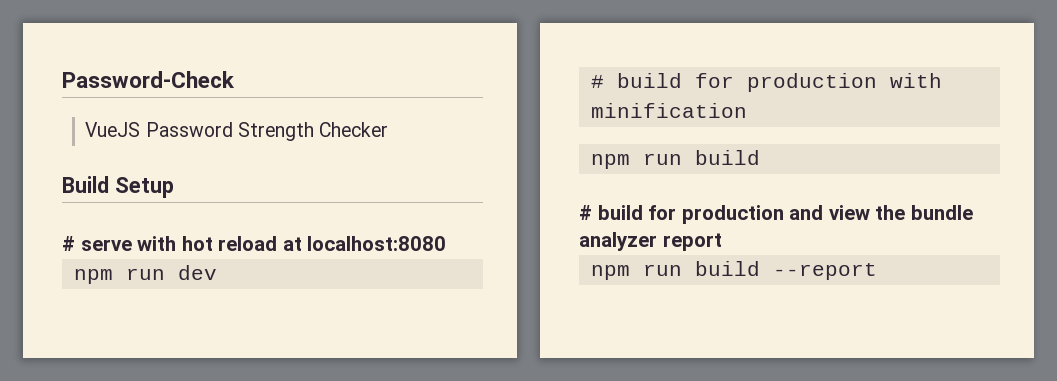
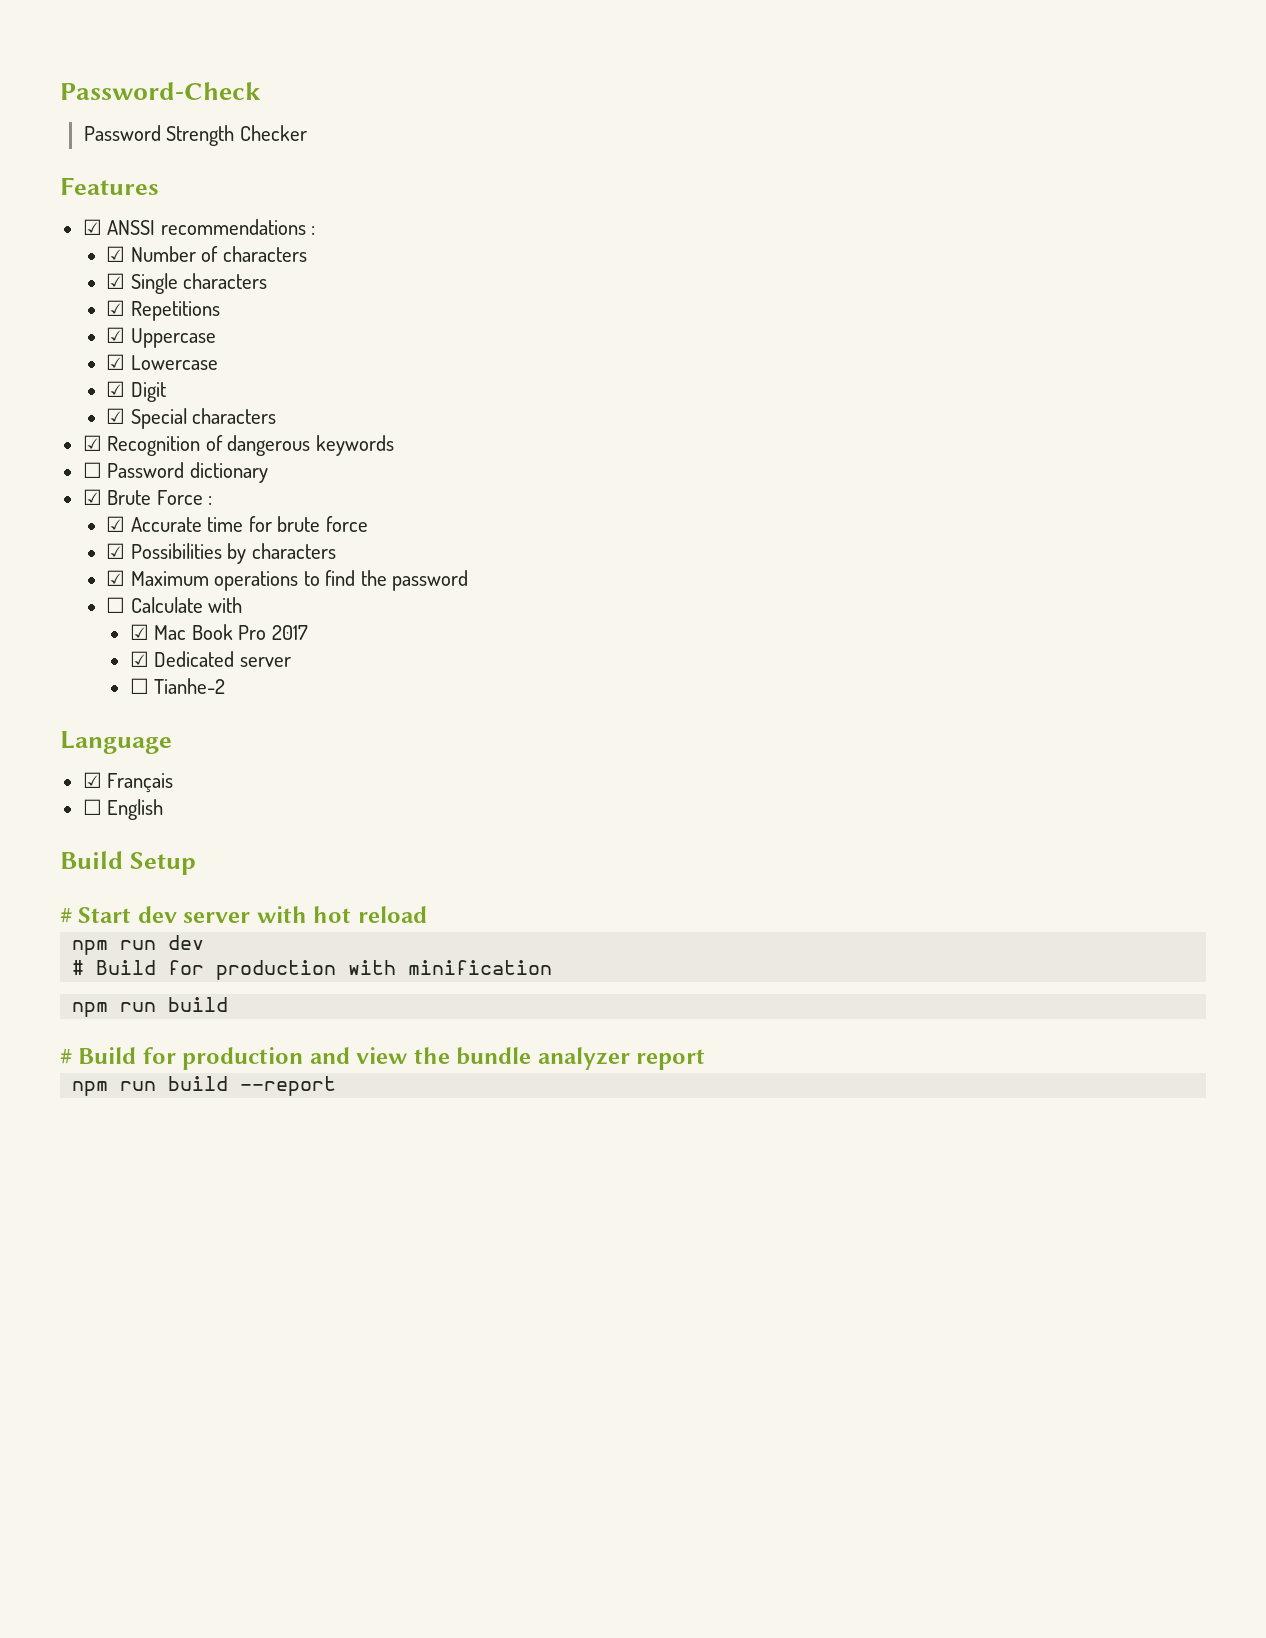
- VueJS Password Strength Checker
+ Password Strength Checker
+ Features
+ ☑ ANSSI recommendations :
+ ☑ Number of characters
+ ☑ Single characters
+ ☑ Repetitions
+ ☑ Uppercase
+ ☑ Lowercase
+ ☑ Digit
+ ☑ Special characters
+ ☑ Recognition of dangerous keywords
+ ☐ Password dictionary
+ ☑ Brute Force :
+ ☑ Accurate time for brute force
+ ☑ Possibilities by characters
+ ☑ Maximum operations to find the password
+ ☐ Calculate with
+ ☑ Mac Book Pro 2017
+ ☑ Dedicated server
+ ☐ Tianhe-2
+ Language
+ ☑ Français
+ ☐ English
- # serve with hot reload at localhost:8080
+ # Start dev server with hot reload
- # build for production with minification
+ # Build for production with minification
- # build for production and view the bundle analyzer report
+ # Build for production and view the bundle analyzer report

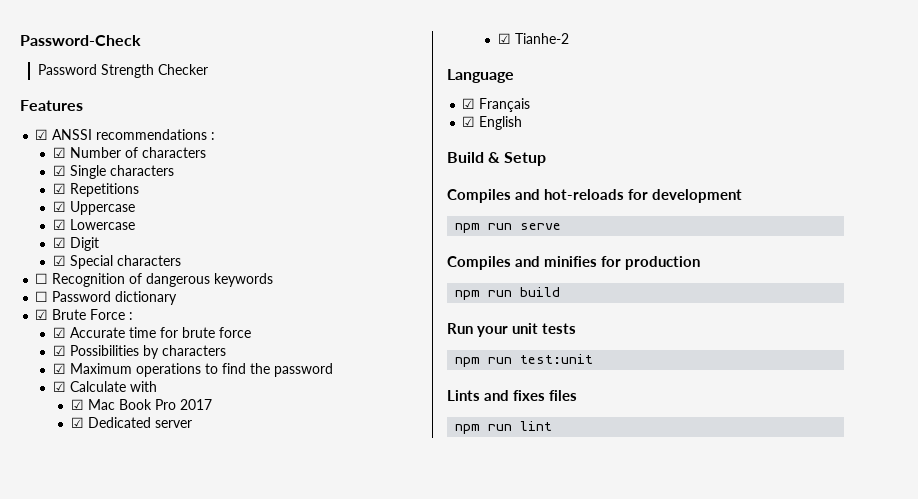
- ☑ Recognition of dangerous keywords
+ ☐ Recognition of dangerous keywords
- ☐ Calculate with
+ ☑ Calculate with
- ☐ Tianhe-2
+ ☑ Tianhe-2
- ☐ English
+ ☑ English
- Build Setup
+ Build & Setup
- # Start dev server with hot reload
- npm run dev
- # Build for production with minification
+ Compiles and hot-reloads for development
+ npm run serve
+ Compiles and minifies for production
- # Build for production and view the bundle analyzer report
- npm run build --report
+ Run your unit tests
+ npm run test:unit
+ Lints and fixes files
+ npm run lint

